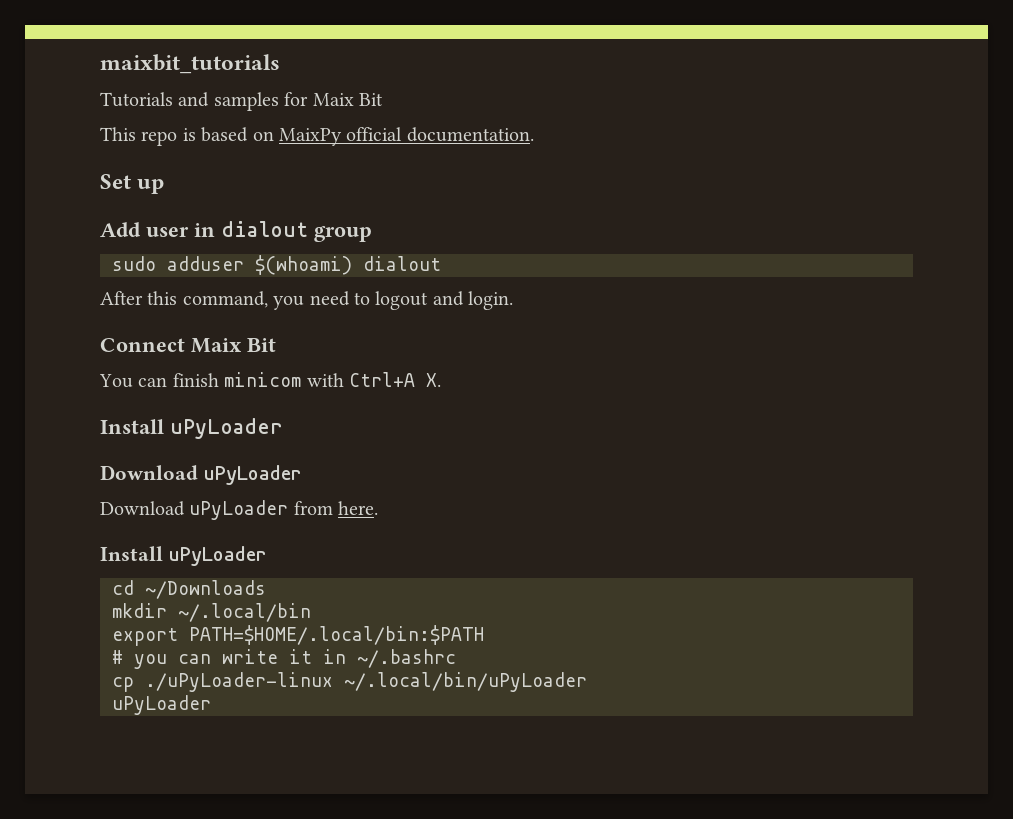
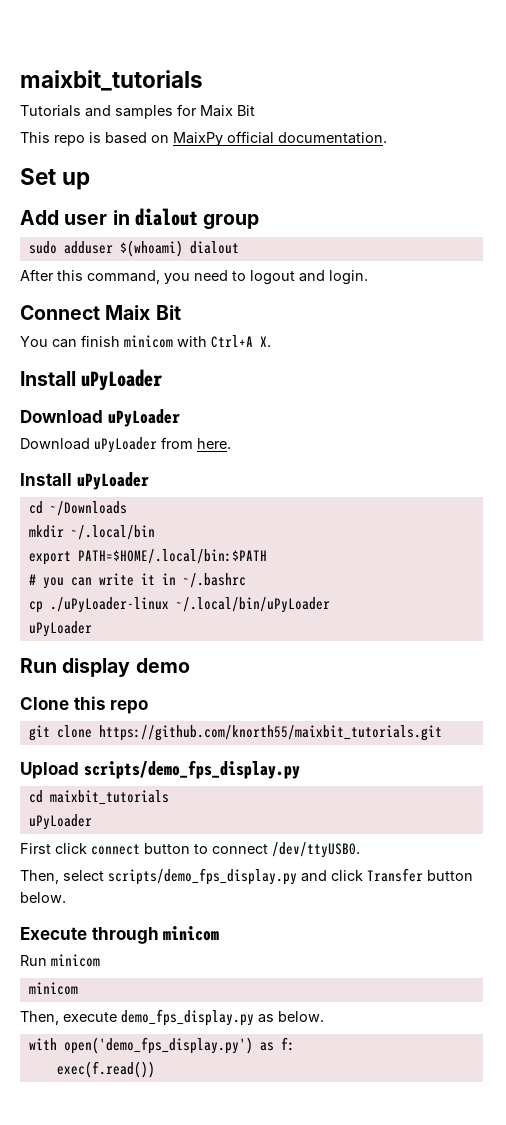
+ Run display demo
+ Clone this repo
+ git clone https://github.com/knorth55/maixbit_tutorials.git
+ Upload scripts/demo_fps_display.py
+ cd maixbit_tutorials
+ uPyLoader
+ First click connect button to connect /dev/ttyUSB0.
+ Then, select scripts/demo_fps_display.py and click Transfer button below.
+ Execute through minicom
+ Run minicom
+ minicom
+ Then, execute demo_fps_display.py as below.
+ with open('demo_fps_display.py') as f:
+ exec(f.read())

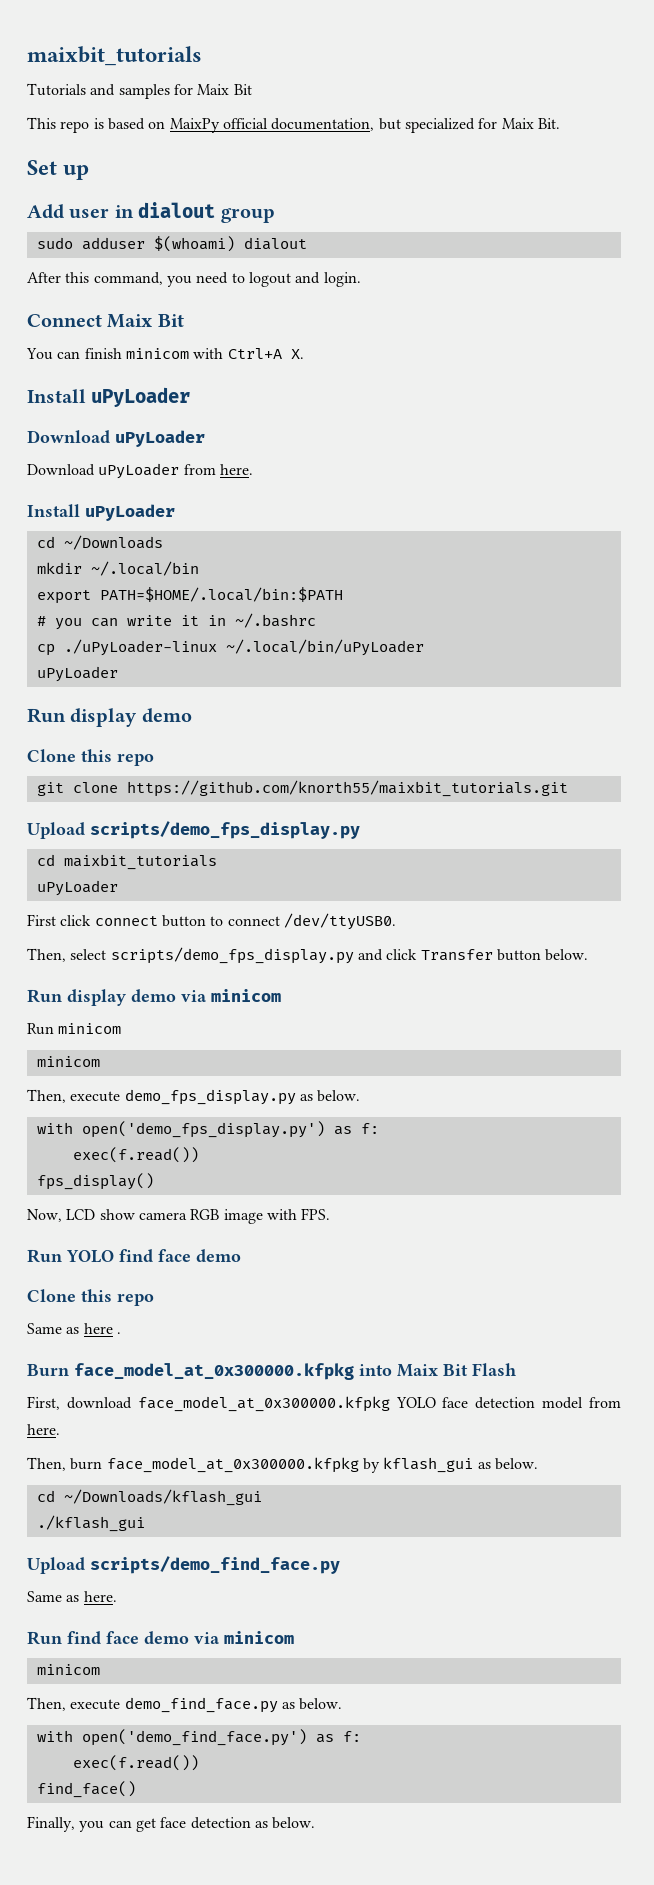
- This repo is based on MaixPy official documentation.
+ This repo is based on MaixPy official documentation, but specialized for Maix Bit.
- Execute through minicom
+ Run display demo via minicom
+ fps_display()
+ Now, LCD show camera RGB image with FPS.
+ Run YOLO find face demo
+ Clone this repo
+ Same as here .
+ Burn face_model_at_0x300000.kfpkg into Maix Bit Flash
+ First, download face_model_at_0x300000.kfpkg YOLO face detection model from here.
+ Then, burn face_model_at_0x300000.kfpkg by kflash_gui as below.
+ cd ~/Downloads/kflash_gui
+ ./kflash_gui
+ Upload scripts/demo_find_face.py
+ Same as here.
+ Run find face demo via minicom
+ minicom
+ Then, execute demo_find_face.py as below.
+ with open('demo_find_face.py') as f:
+ exec(f.read())
+ find_face()
+ Finally, you can get face detection as below.

